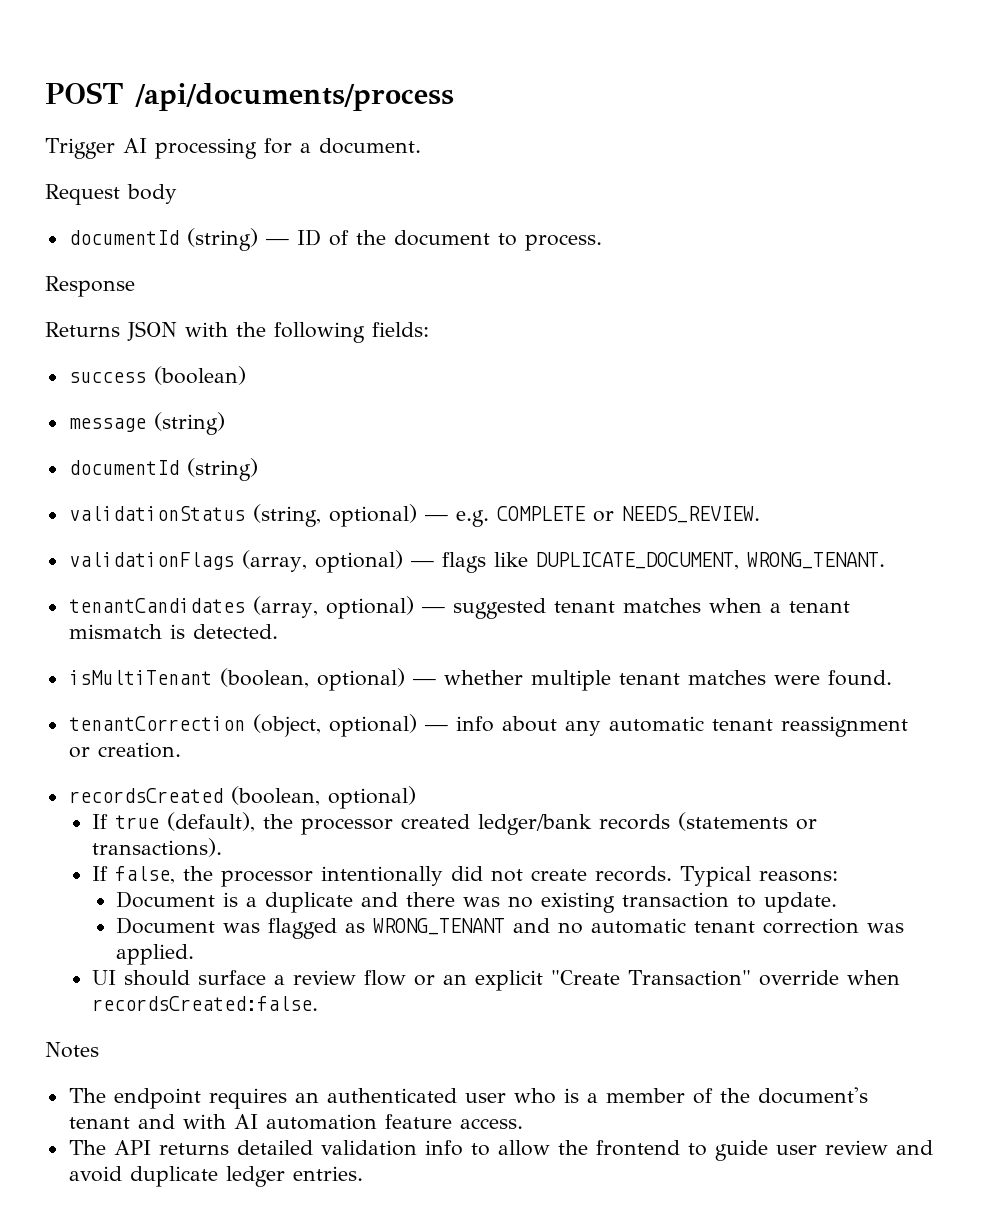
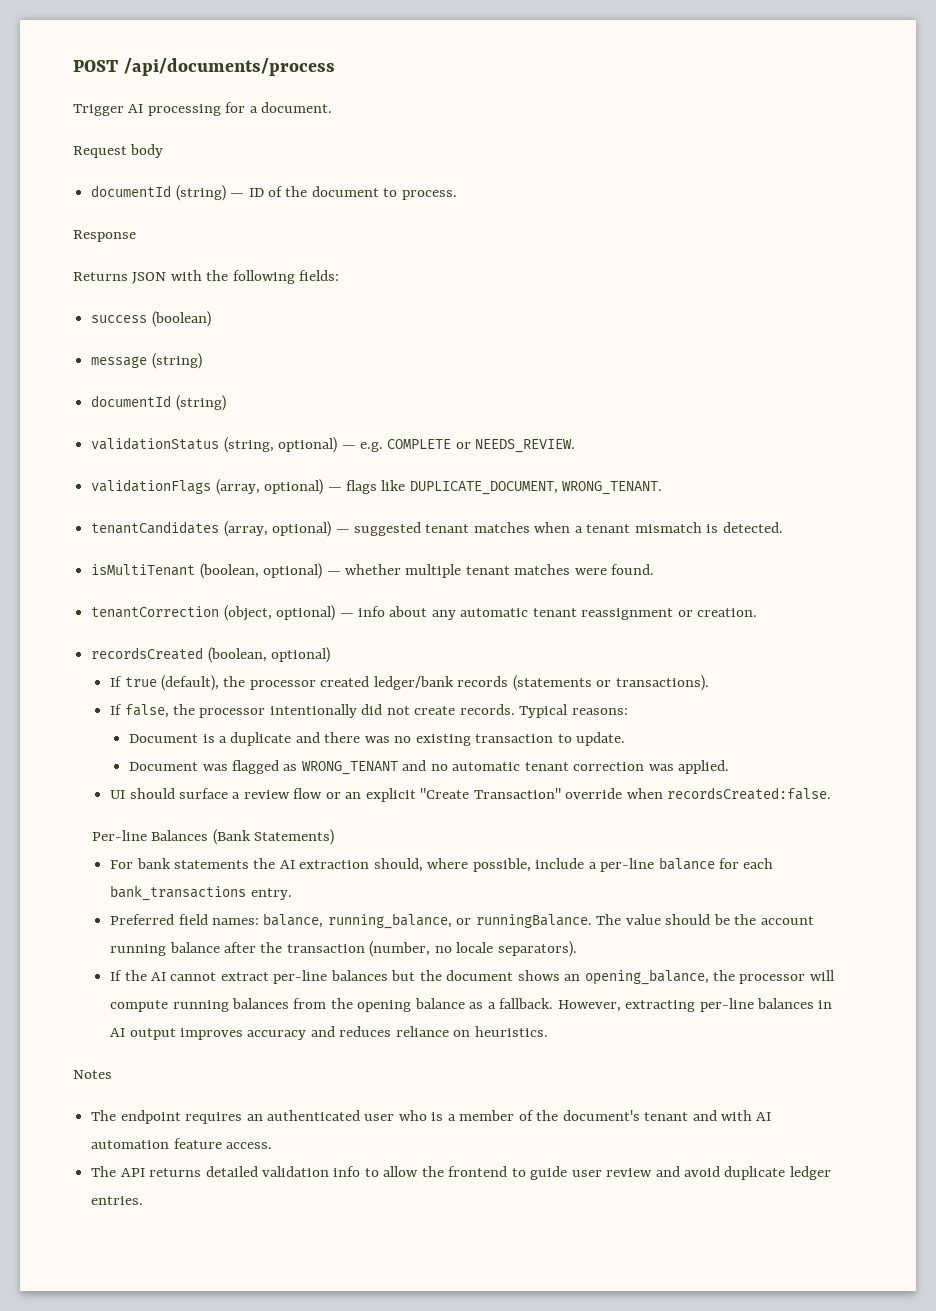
+ Per-line Balances (Bank Statements)
+ For bank statements the AI extraction should, where possible, include a per-line balance for each bank_transactions entry.
+ Preferred field names: balance, running_balance, or runningBalance. The value should be the account running balance after the transaction (number, no locale separators).
+ If the AI cannot extract per-line balances but the document shows an opening_balance, the processor will compute running balances from the opening balance as a fallback. However, extracting per-line balances in AI output improves accuracy and reduces reliance on heuristics.

